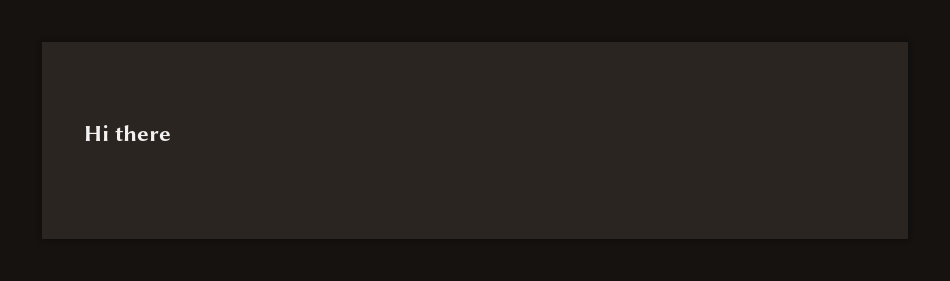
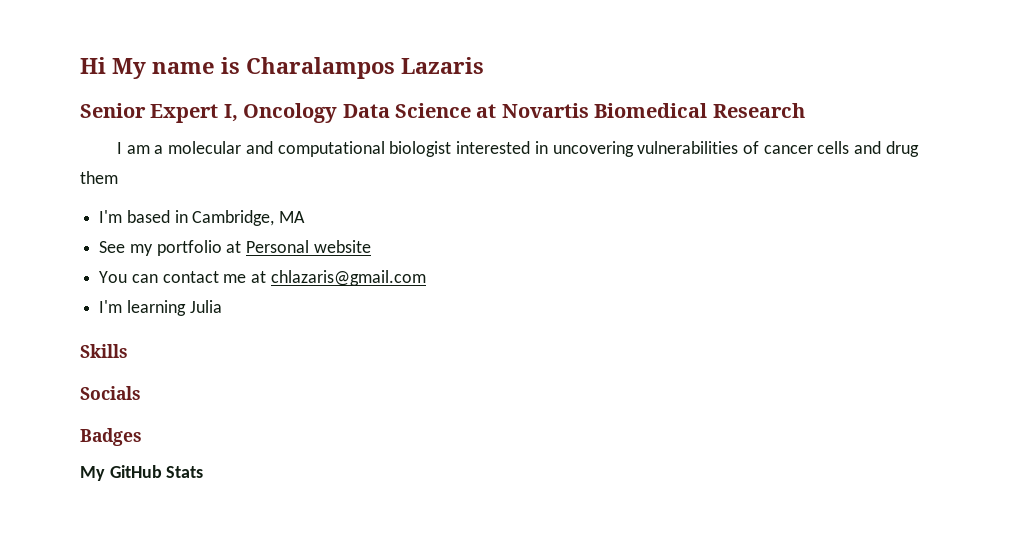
- Hi there
+ Hi My name is Charalampos Lazaris
+ Senior Expert I, Oncology Data Science at Novartis Biomedical Research
+ I am a molecular and computational biologist interested in uncovering vulnerabilities of cancer cells and drug them
+ I'm based in Cambridge, MA
+ See my portfolio at Personal website
+ You can contact me at chlazaris@gmail.com
+ I'm learning Julia
+ Skills
+ Socials
+ Badges
+ My GitHub Stats

